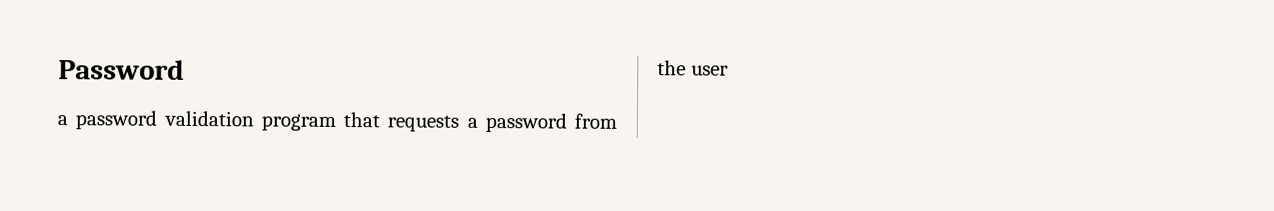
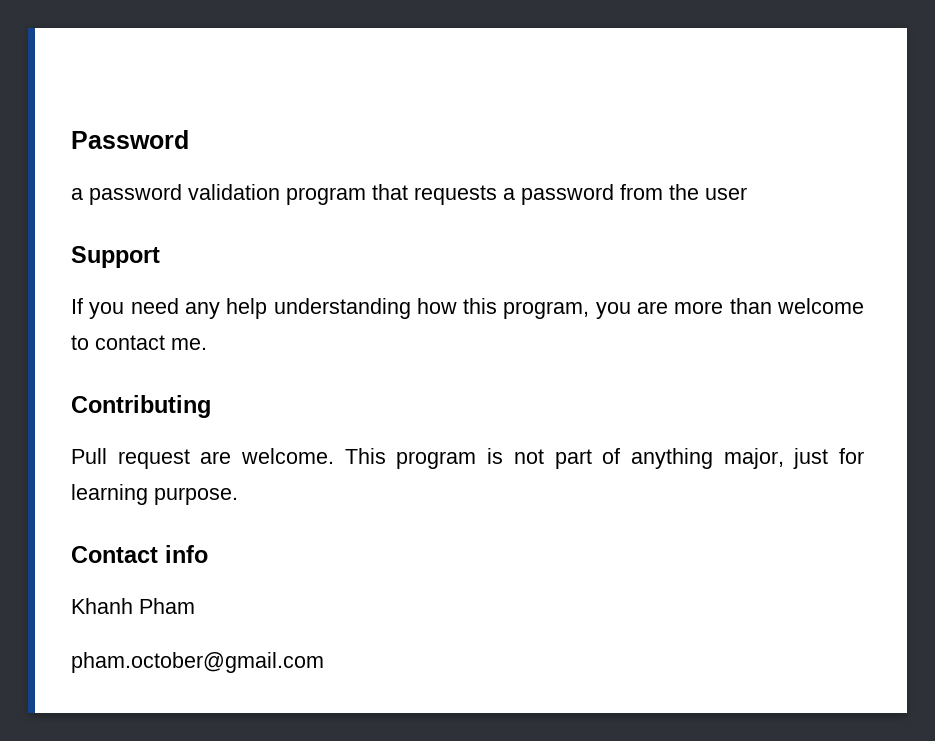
+ Support
+ If you need any help understanding how this program, you are more than welcome to contact me.
+ Contributing
+ Pull request are welcome. This program is not part of anything major, just for learning purpose.
+ Contact info
+ Khanh Pham
+ pham.october@gmail.com

